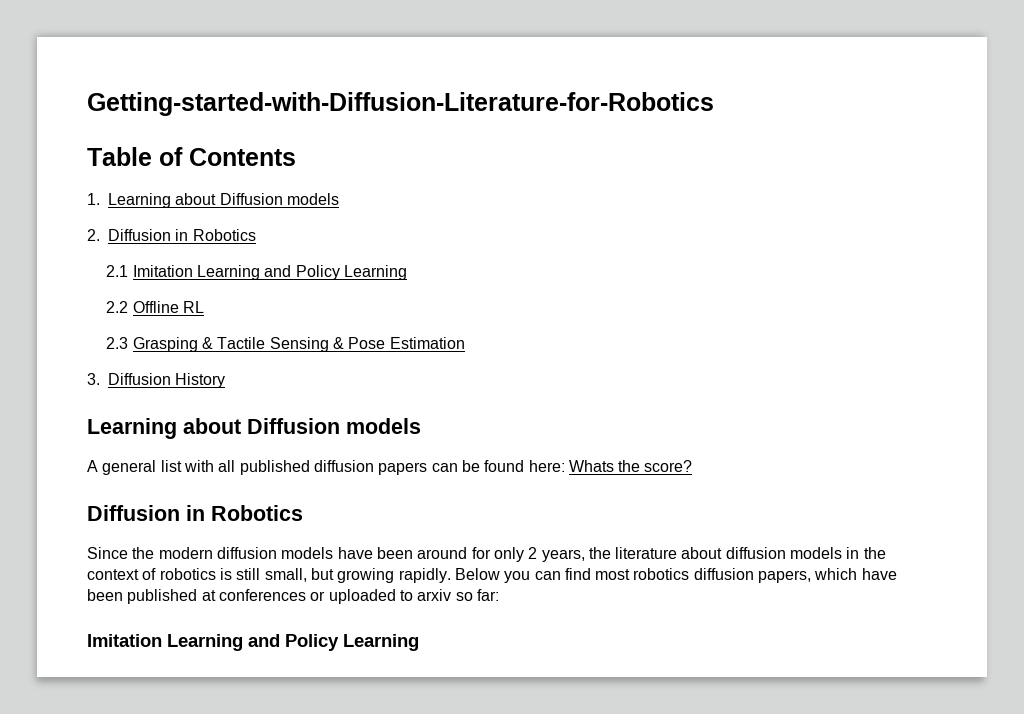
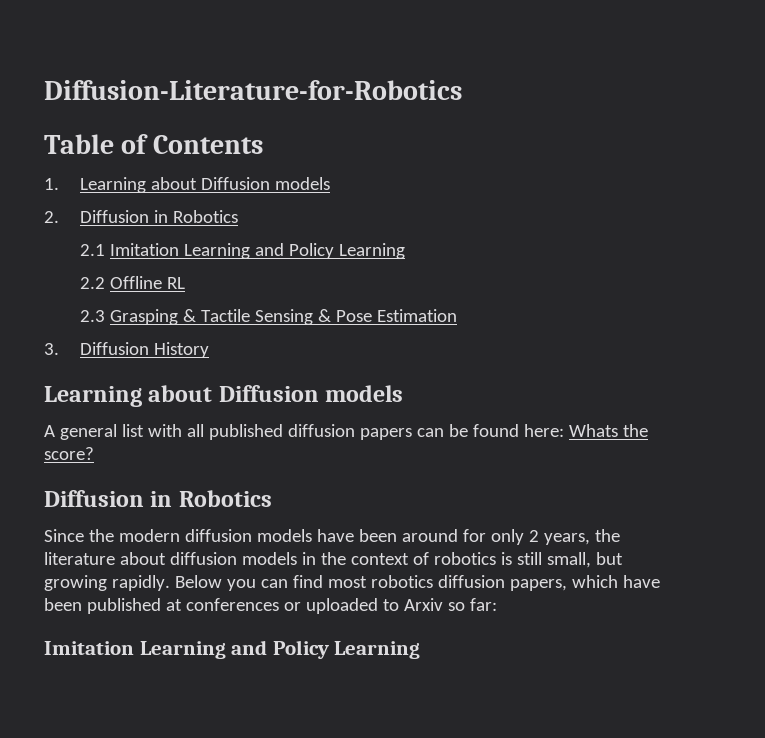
- Getting-started-with-Diffusion-Literature-for-Robotics
+ Diffusion-Literature-for-Robotics
- Below you can find most robotics diffusion papers, which have been published at conferences or uploaded to arxiv so far:
+ Below you can find most robotics diffusion papers, which have been published at conferences or uploaded to Arxiv so far:

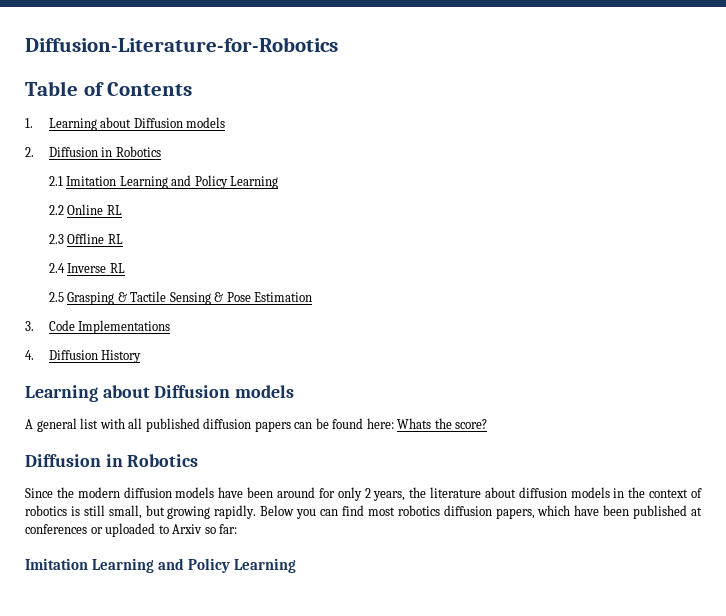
- 2.2 Offline RL
+ 2.2 Online RL
+ 2.3 Offline RL
- 2.3 Grasping & Tactile Sensing & Pose Estimation
+ 2.4 Inverse RL
+ 2.5 Grasping & Tactile Sensing & Pose Estimation
- 3. Diffusion History
+ 3. Code Implementations
+ 4. Diffusion History

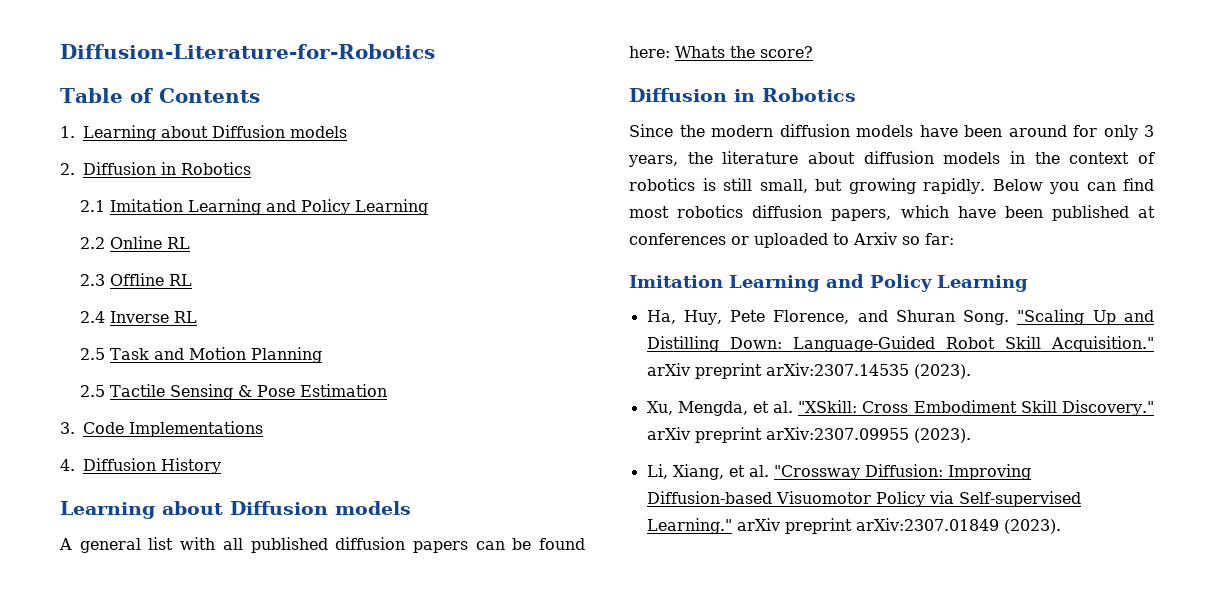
- 2.5 Grasping & Tactile Sensing & Pose Estimation
+ 2.5 Task and Motion Planning
+ 2.5 Tactile Sensing & Pose Estimation
- Since the modern diffusion models have been around for only 2 years, the literature about diffusion models in the context of robotics is still small, but growing rapidly.
+ Since the modern diffusion models have been around for only 3 years, the literature about diffusion models in the context of robotics is still small, but growing rapidly.
+ Ha, Huy, Pete Florence, and Shuran Song. "Scaling Up and Distilling Down: Language-Guided Robot Skill Acquisition." arXiv preprint arXiv:2307.14535 (2023).
+ Xu, Mengda, et al. "XSkill: Cross Embodiment Skill Discovery." arXiv preprint arXiv:2307.09955 (2023).
+ Li, Xiang, et al. "Crossway Diffusion: Improving Diffusion-based Visuomotor Policy via Self-supervised Learning." arXiv preprint arXiv:2307.01849 (2023).

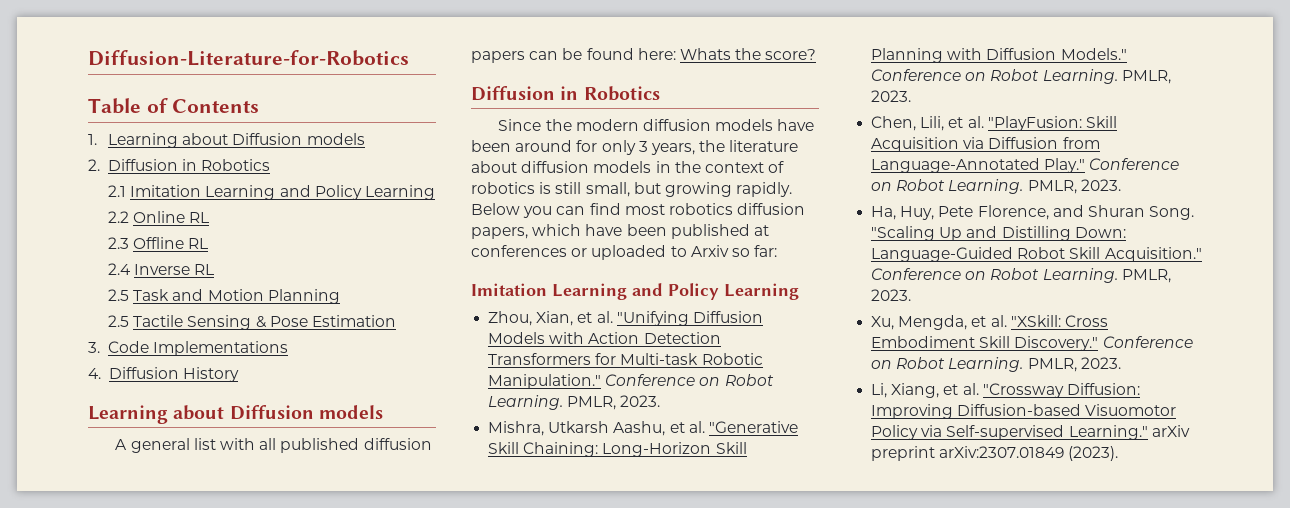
+ Zhou, Xian, et al. "Unifying Diffusion Models with Action Detection Transformers for Multi-task Robotic Manipulation." Conference on Robot Learning. PMLR, 2023.
+ Mishra, Utkarsh Aashu, et al. "Generative Skill Chaining: Long-Horizon Skill Planning with Diffusion Models." Conference on Robot Learning. PMLR, 2023.
+ Chen, Lili, et al. "PlayFusion: Skill Acquisition via Diffusion from Language-Annotated Play." Conference on Robot Learning. PMLR, 2023.
- "Scaling Up and Distilling Down: Language-Guided Robot Skill Acquisition." arXiv preprint arXiv:2307.14535 (2023).
+ "Scaling Up and Distilling Down: Language-Guided Robot Skill Acquisition." Conference on Robot Learning. PMLR, 2023.
- Xu, Mengda, et al. "XSkill: Cross Embodiment Skill Discovery." arXiv preprint arXiv:2307.09955 (2023).
+ Xu, Mengda, et al. "XSkill: Cross Embodiment Skill Discovery." Conference on Robot Learning. PMLR, 2023.

